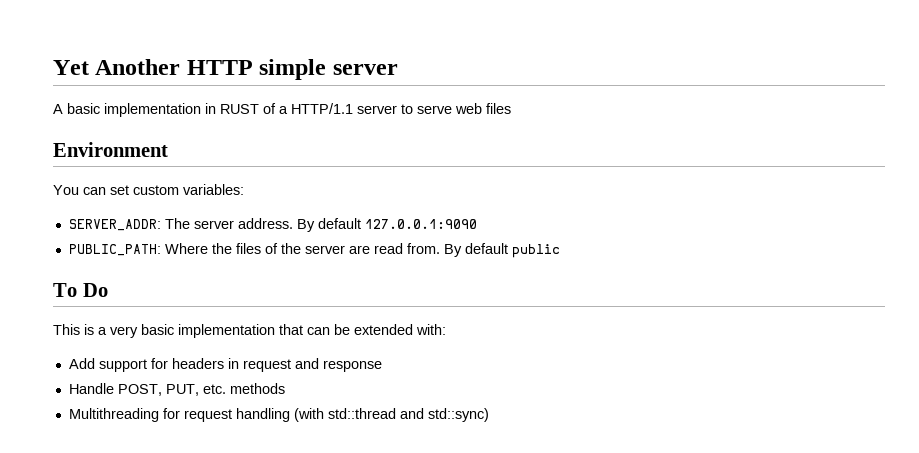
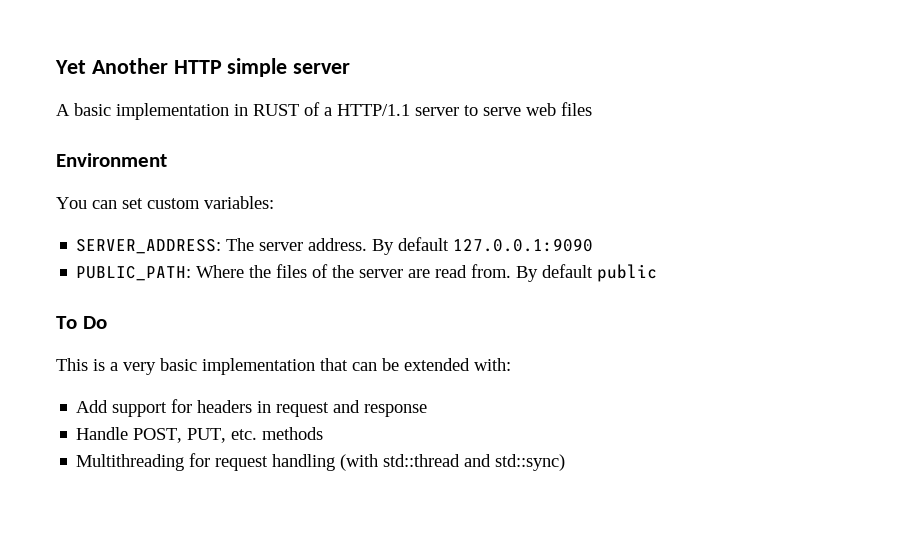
- SERVER_ADDR: The server address.
+ SERVER_ADDRESS: The server address.

